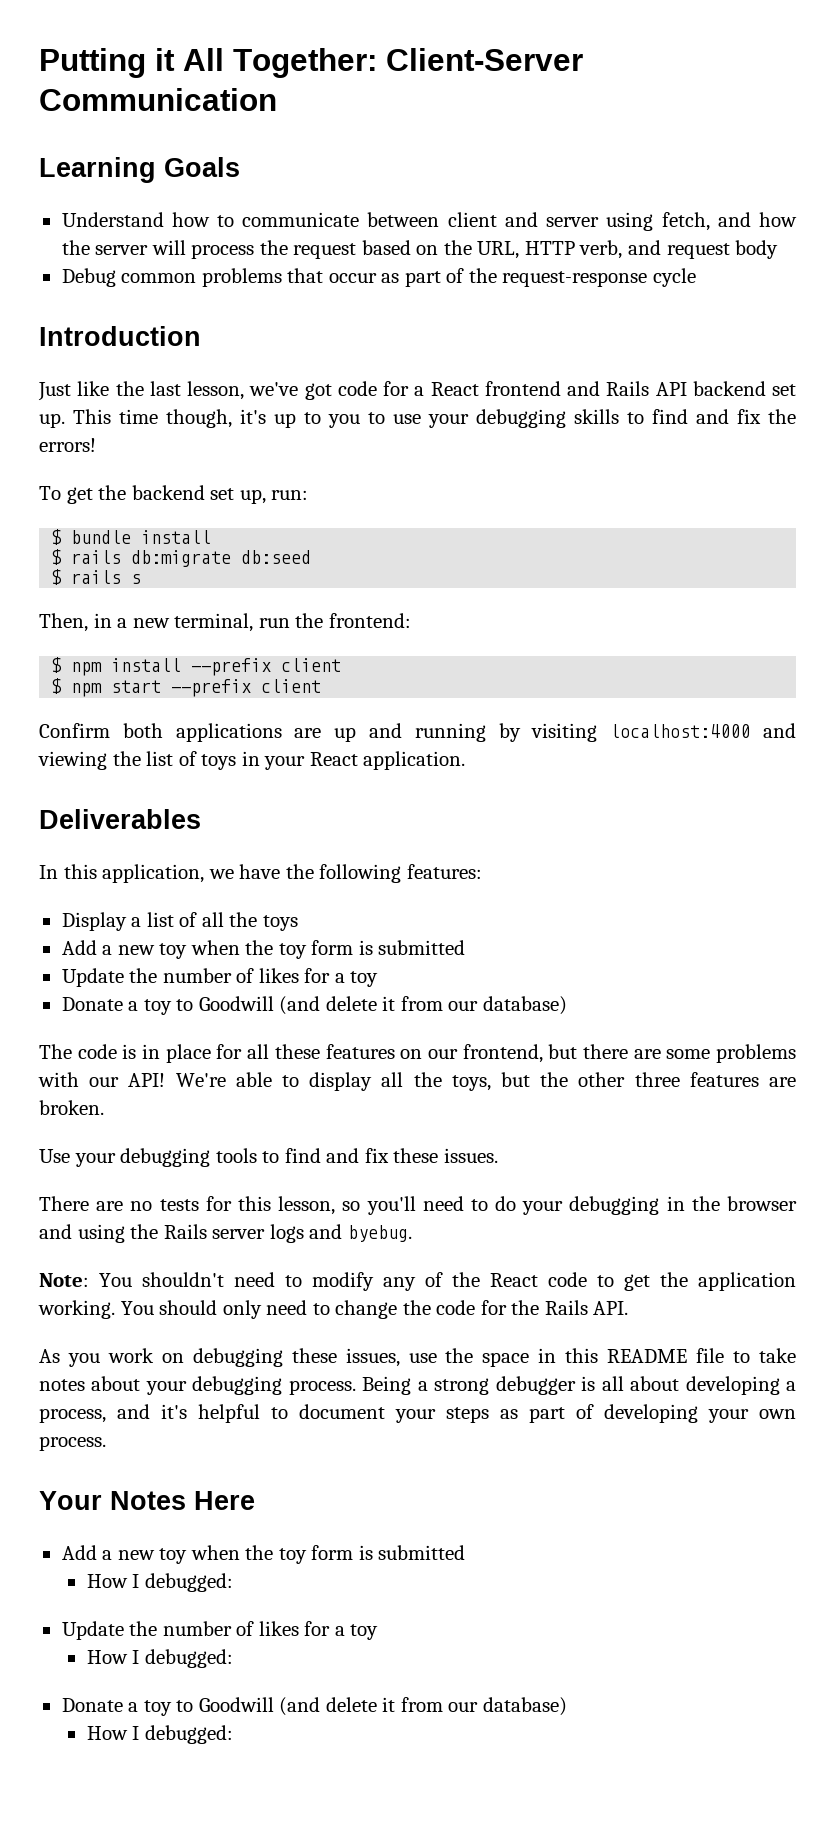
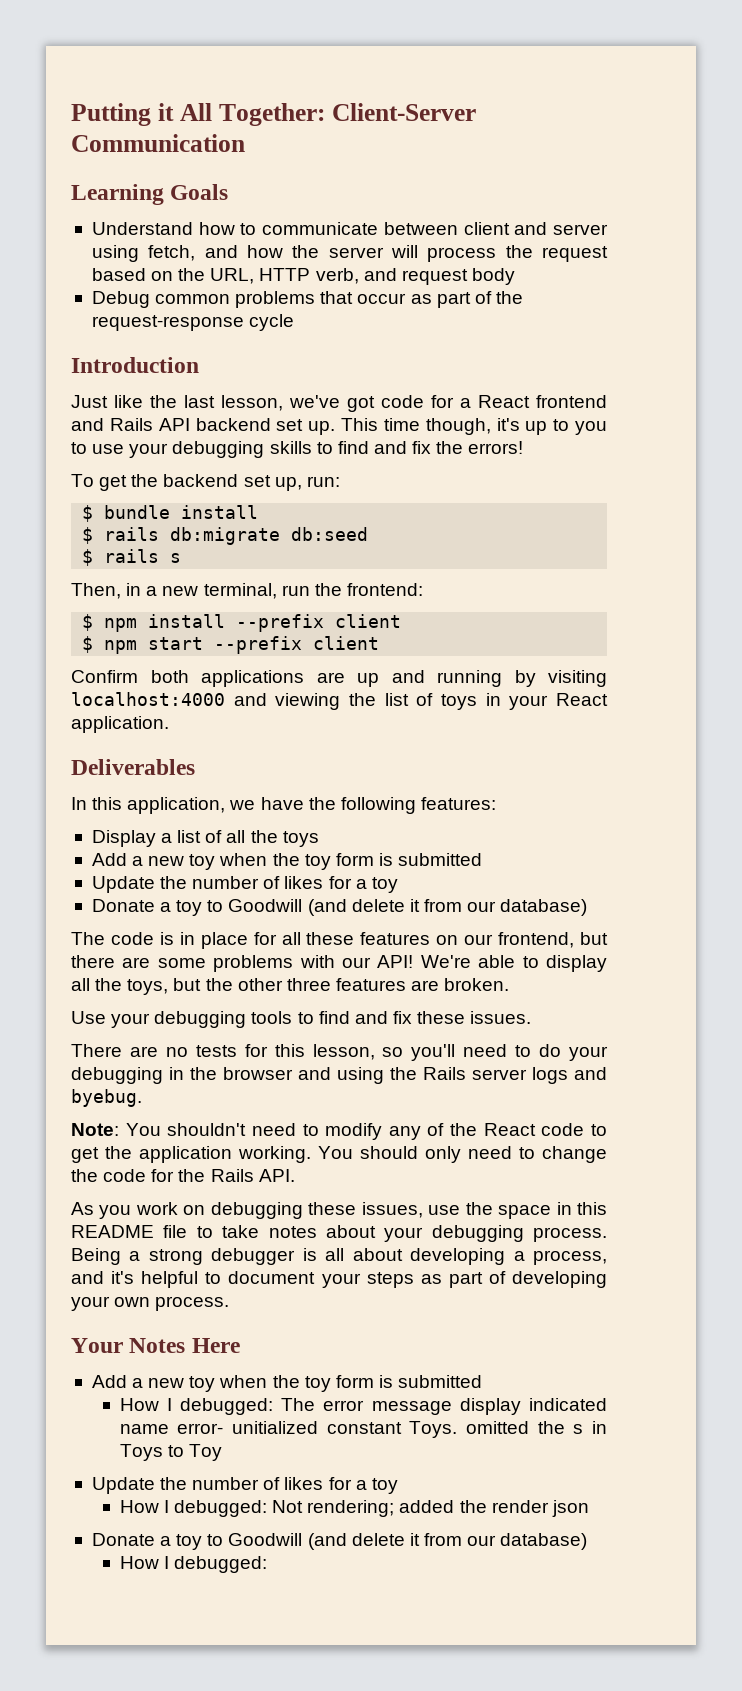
  Your Notes Here
  Add a new toy when the toy form is submitted
- How I debugged:
+ How I debugged: The error message display indicated name error- unitialized constant Toys. omitted the s in Toys to Toy
  Update the number of likes for a toy
- How I debugged:
+ How I debugged: Not rendering; added the render json

